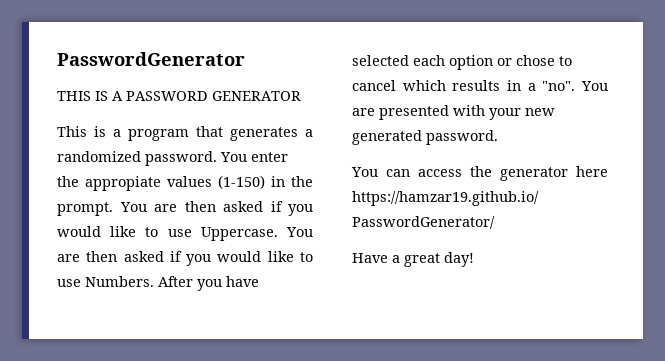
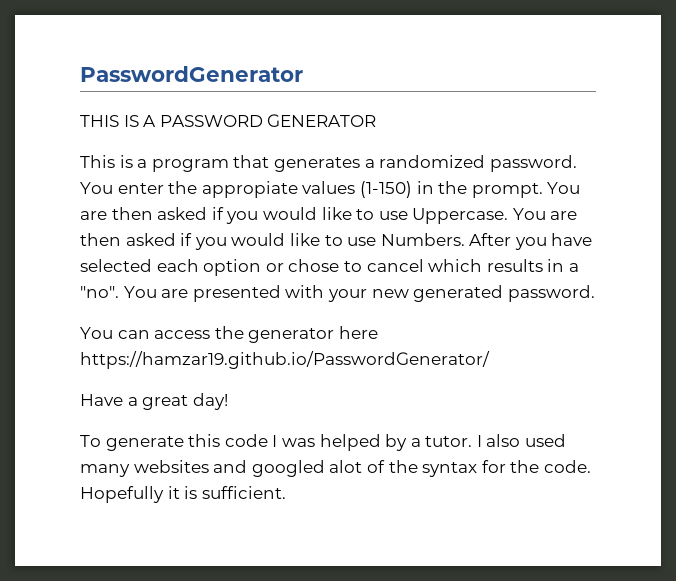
+ To generate this code I was helped by a tutor. I also used many websites and googled alot of the syntax for the code. Hopefully it is sufficient.

